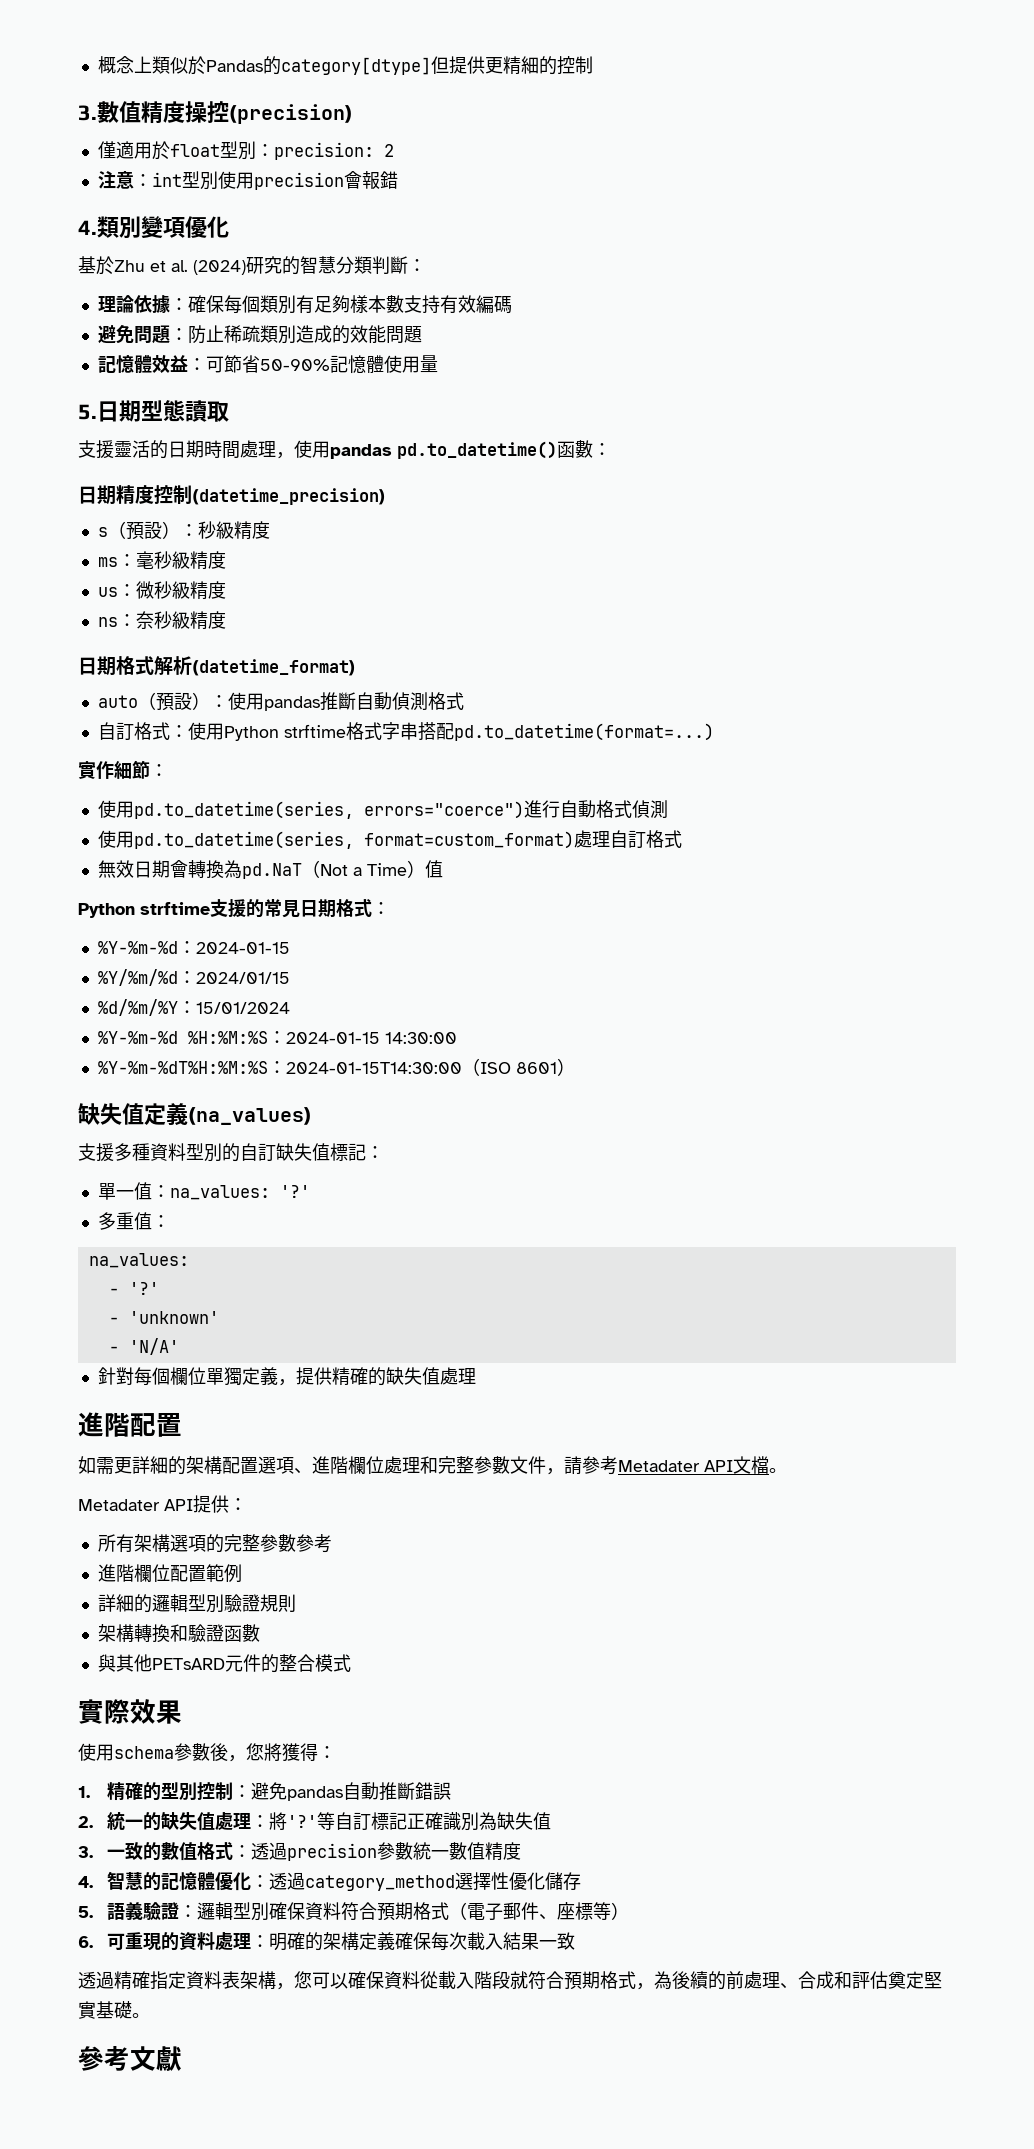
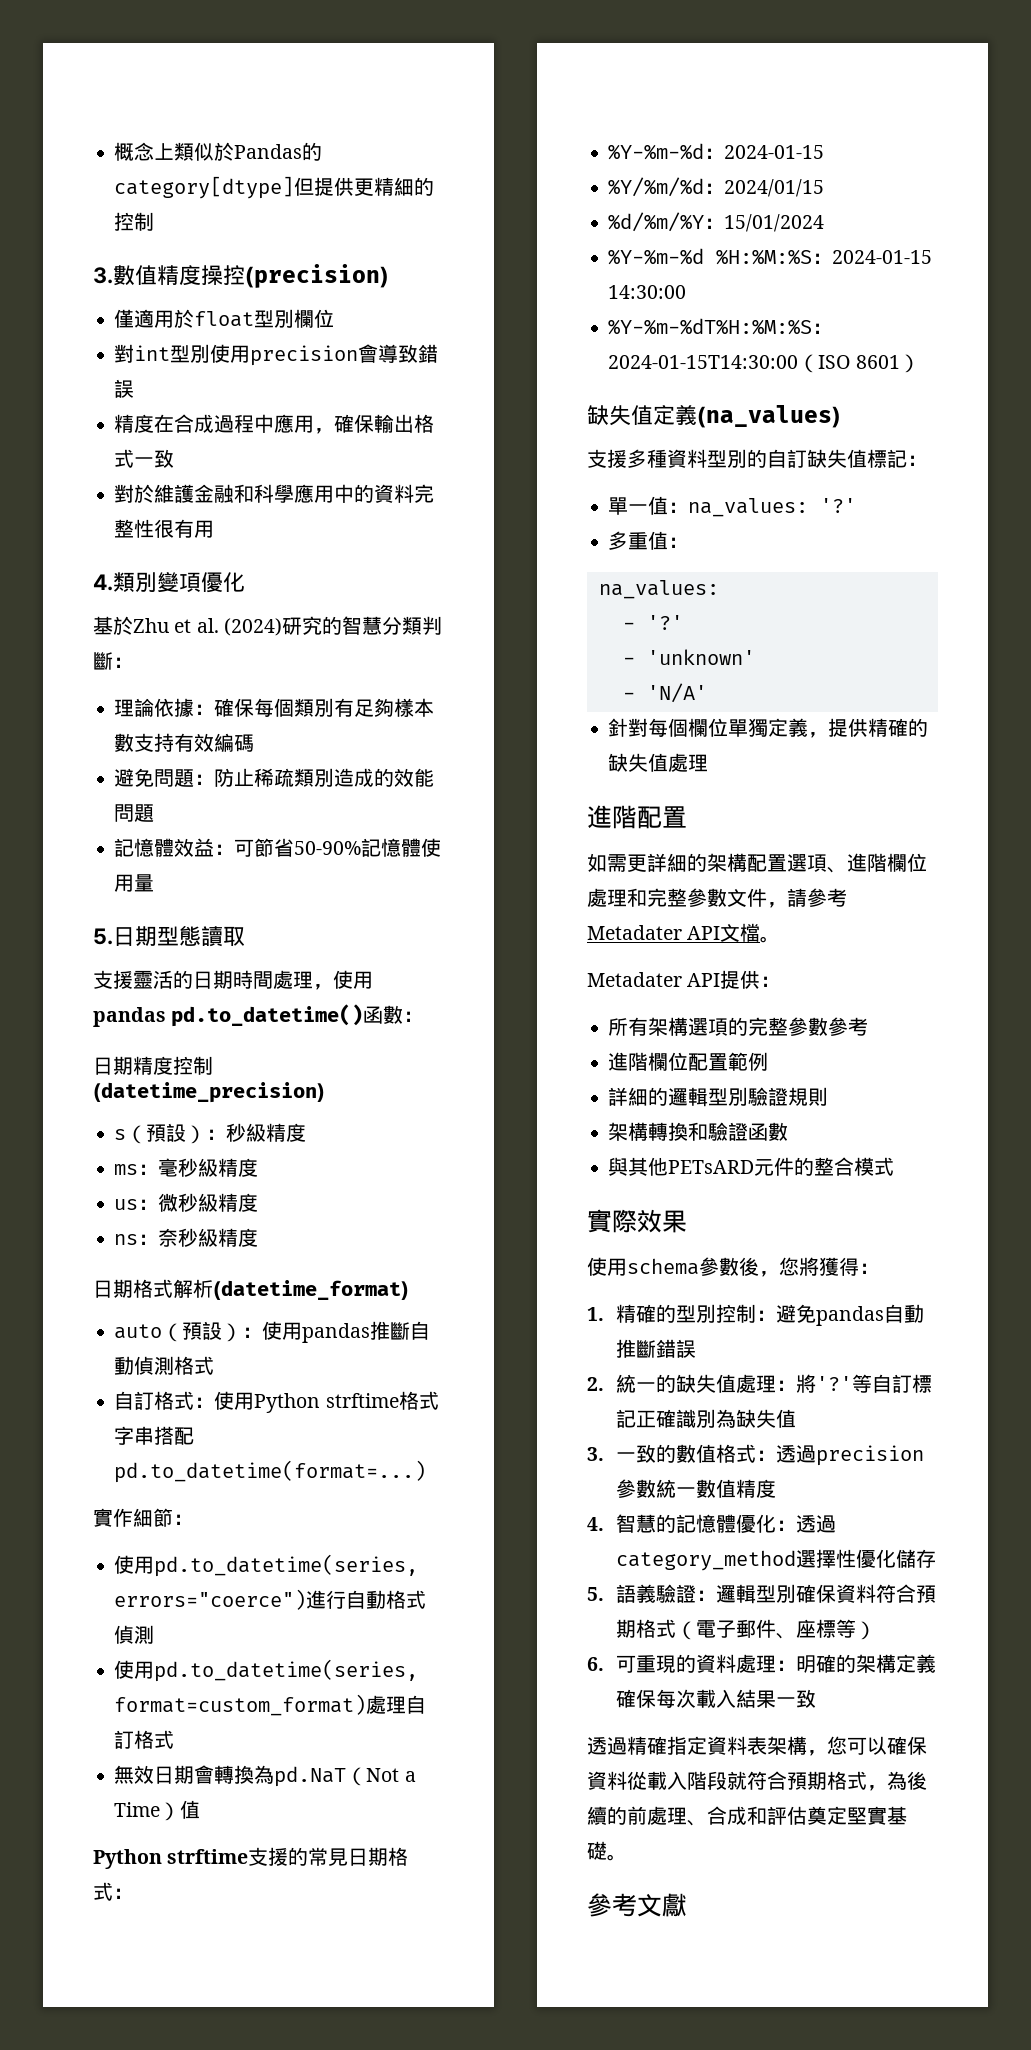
- 僅適用於float型別：precision: 2
- 注意：int型別使用precision會報錯
+ 僅適用於float型別欄位
+ 對int型別使用precision會導致錯誤
+ 精度在合成過程中應用，確保輸出格式一致
+ 對於維護金融和科學應用中的資料完整性很有用

